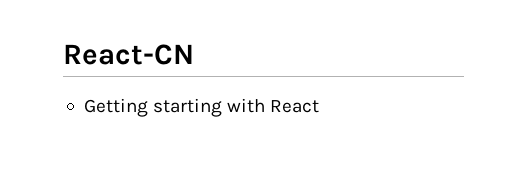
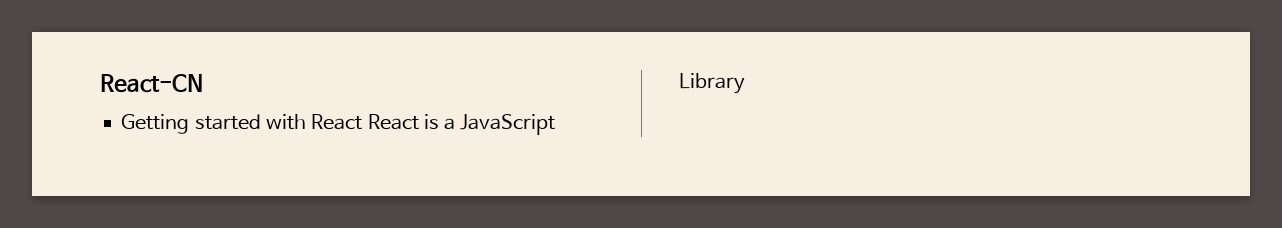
- Getting starting with React
+ Getting started with React React is a JavaScript Library

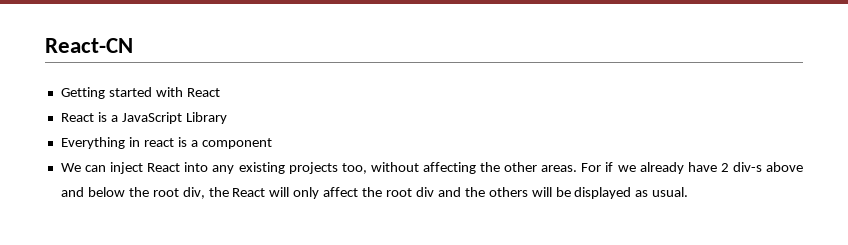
- Getting started with React React is a JavaScript Library
+ Getting started with React
+ React is a JavaScript Library
+ Everything in react is a component
+ We can inject React into any existing projects too, without affecting the other areas. For if we already have 2 div-s above and below the root div, the React will only affect the root div and the others will be displayed as usual.

